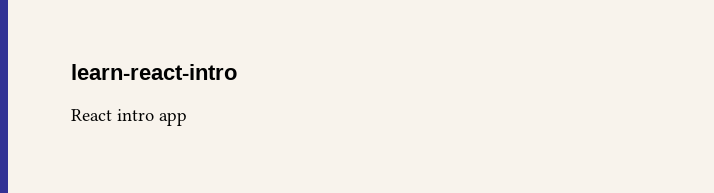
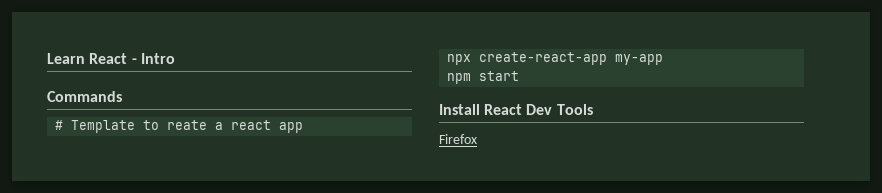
- learn-react-intro
- React intro app
+ Learn React - Intro
+ Commands
+ # Template to reate a react app
+ npx create-react-app my-app
+ npm start
+ Install React Dev Tools
+ Firefox

